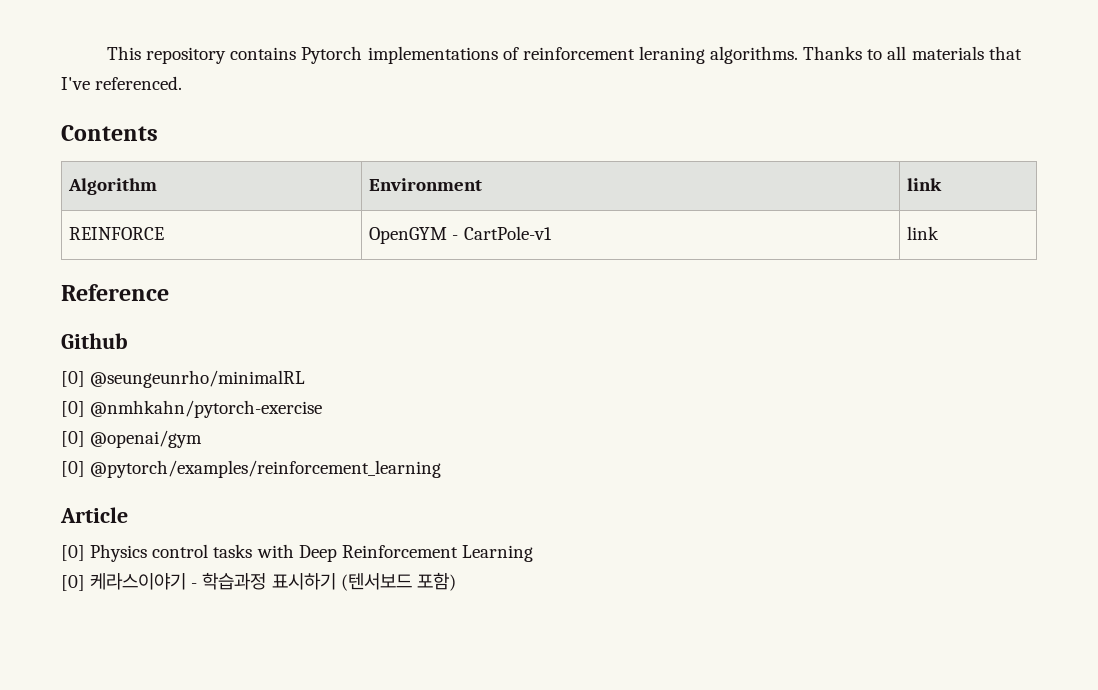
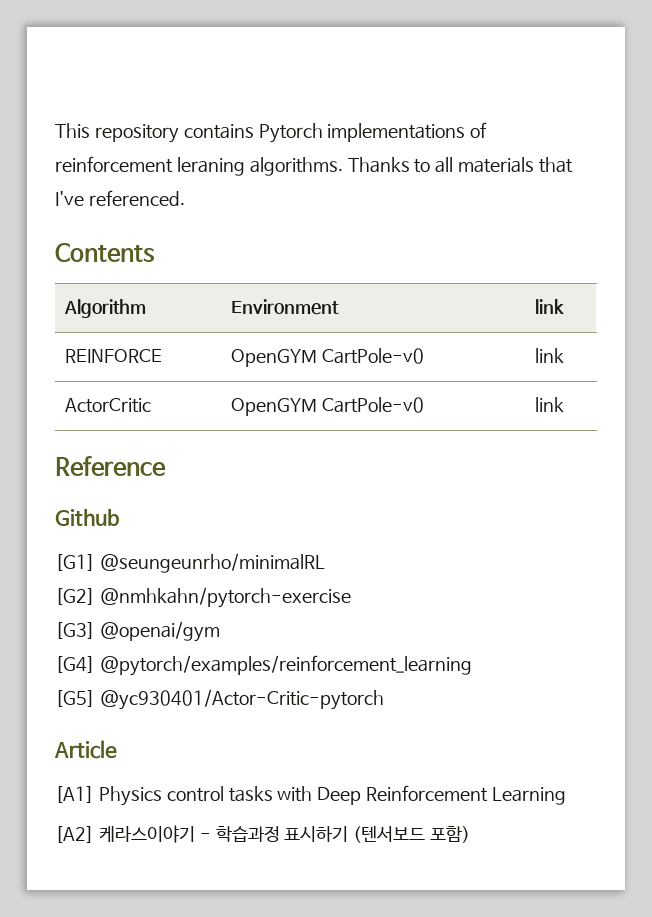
- REINFORCE | OpenGYM - CartPole-v1 | link
+ REINFORCE | OpenGYM CartPole-v0 | link
+ ActorCritic | OpenGYM CartPole-v0 | link
- [0] @seungeunrho/minimalRL
+ [G1] @seungeunrho/minimalRL
- [0] @nmhkahn/pytorch-exercise
+ [G2] @nmhkahn/pytorch-exercise
- [0] @openai/gym
+ [G3] @openai/gym
- [0] @pytorch/examples/reinforcement_learning
+ [G4] @pytorch/examples/reinforcement_learning
+ [G5] @yc930401/Actor-Critic-pytorch
- [0] Physics control tasks with Deep Reinforcement Learning
+ [A1] Physics control tasks with Deep Reinforcement Learning
- [0] 케라스이야기 - 학습과정 표시하기 (텐서보드 포함)
+ [A2] 케라스이야기 - 학습과정 표시하기 (텐서보드 포함)

